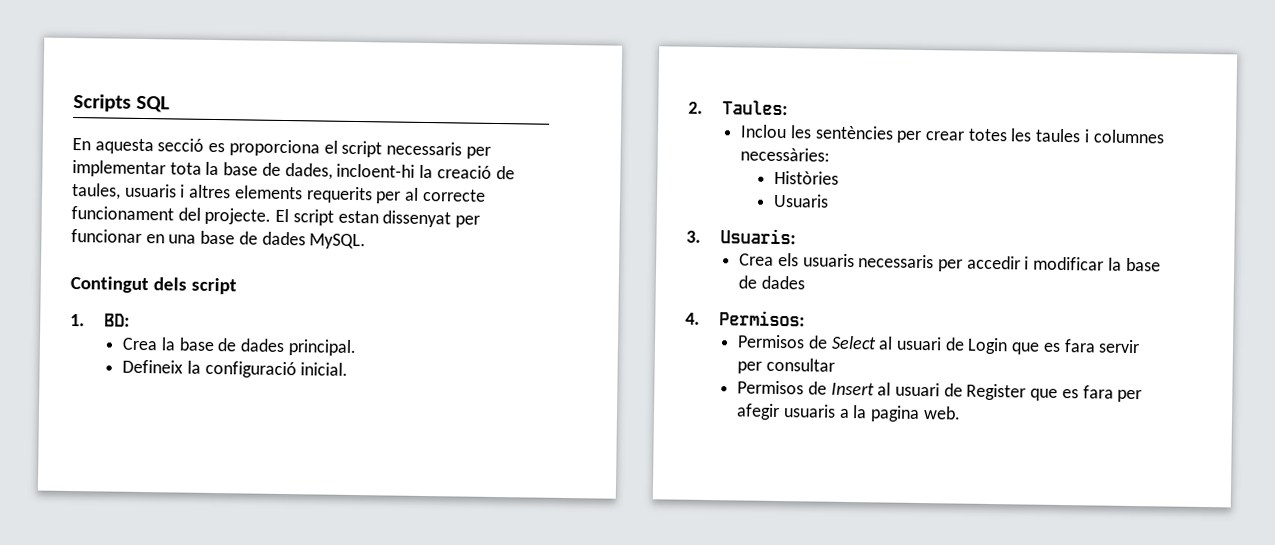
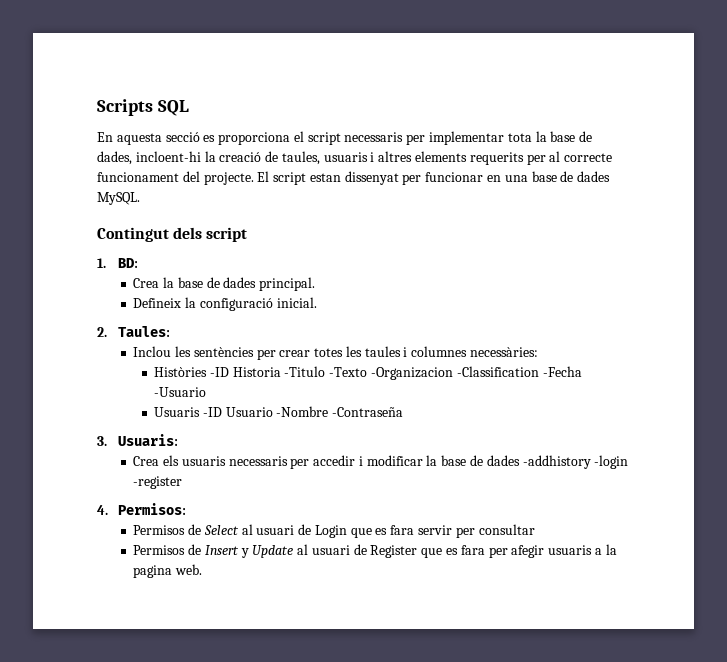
- Històries
- Usuaris
+ Històries -ID Historia -Titulo -Texto -Organizacion -Classification -Fecha -Usuario
+ Usuaris -ID Usuario -Nombre -Contraseña
- Crea els usuaris necessaris per accedir i modificar la base de dades
+ Crea els usuaris necessaris per accedir i modificar la base de dades -addhistory -login -register
- Permisos de Insert al usuari de Register que es fara per afegir usuaris a la pagina web.
+ Permisos de Insert y Update al usuari de Register que es fara per afegir usuaris a la pagina web.

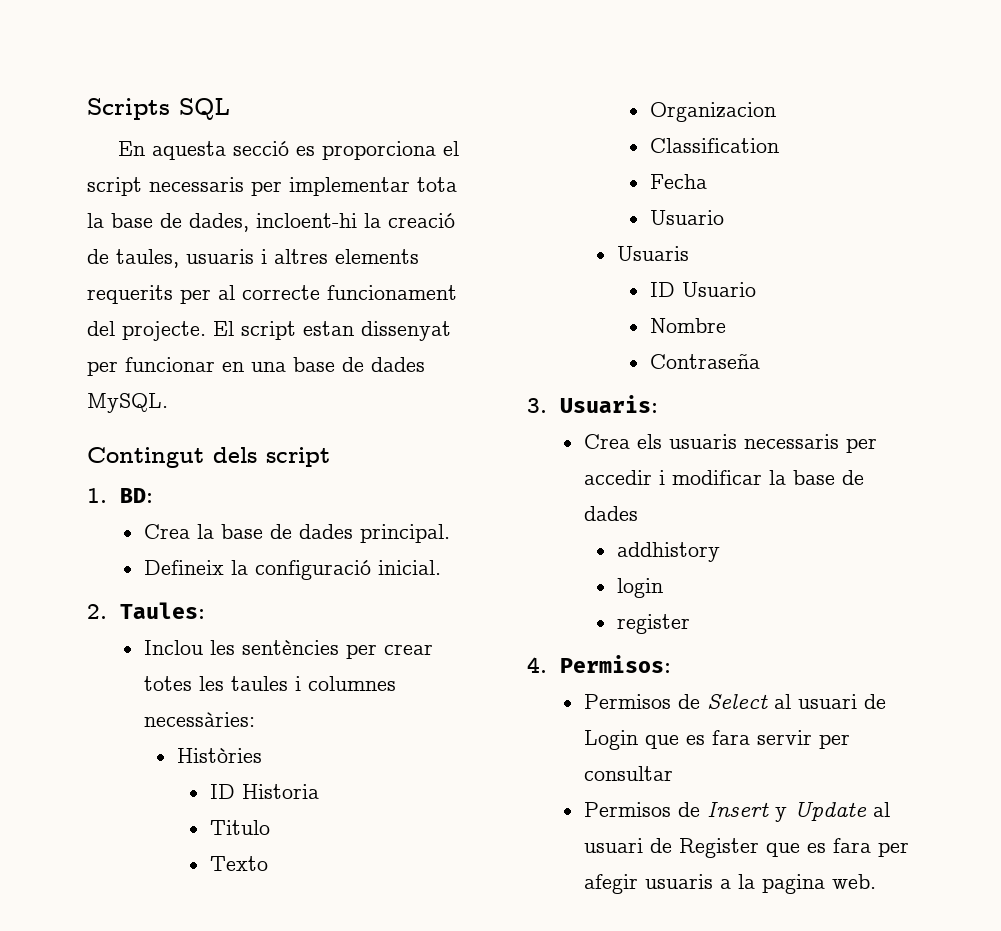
- Històries -ID Historia -Titulo -Texto -Organizacion -Classification -Fecha -Usuario
+ Històries
+ ID Historia
+ Titulo
+ Texto
+ Organizacion
+ Classification
+ Fecha
+ Usuario
- Usuaris -ID Usuario -Nombre -Contraseña
+ Usuaris
+ ID Usuario
+ Nombre
+ Contraseña
- Crea els usuaris necessaris per accedir i modificar la base de dades -addhistory -login -register
+ Crea els usuaris necessaris per accedir i modificar la base de dades
+ addhistory
+ login
+ register

